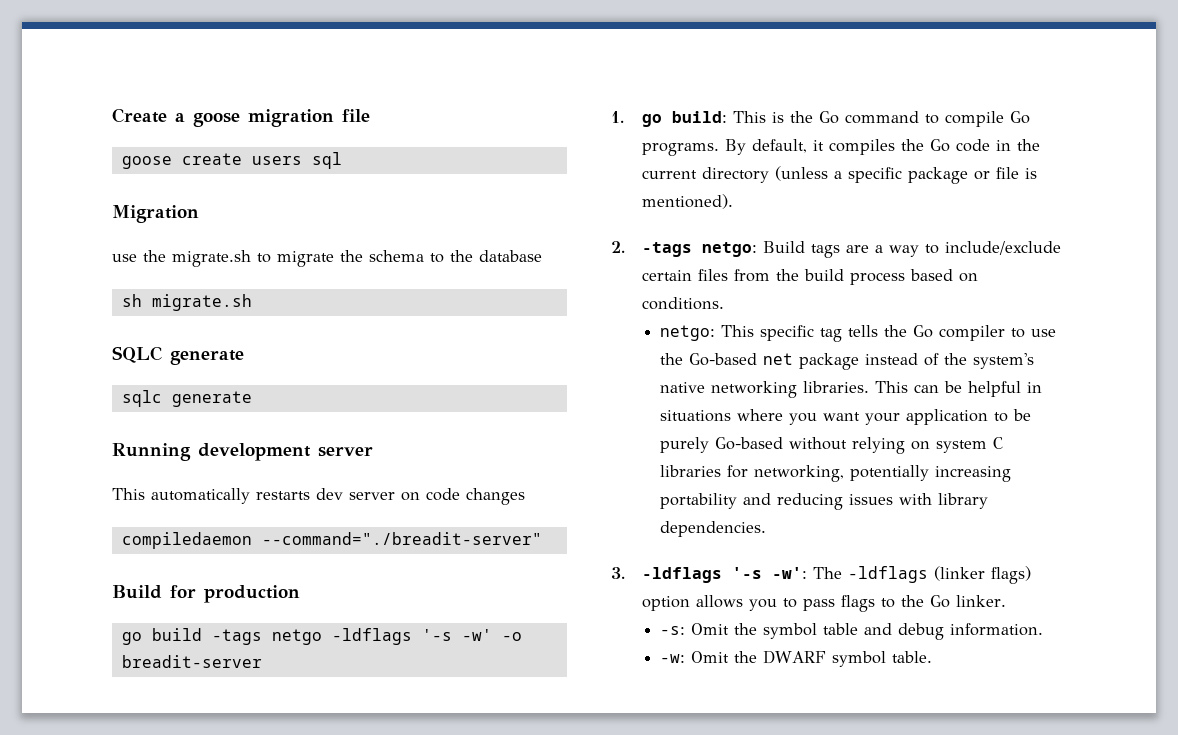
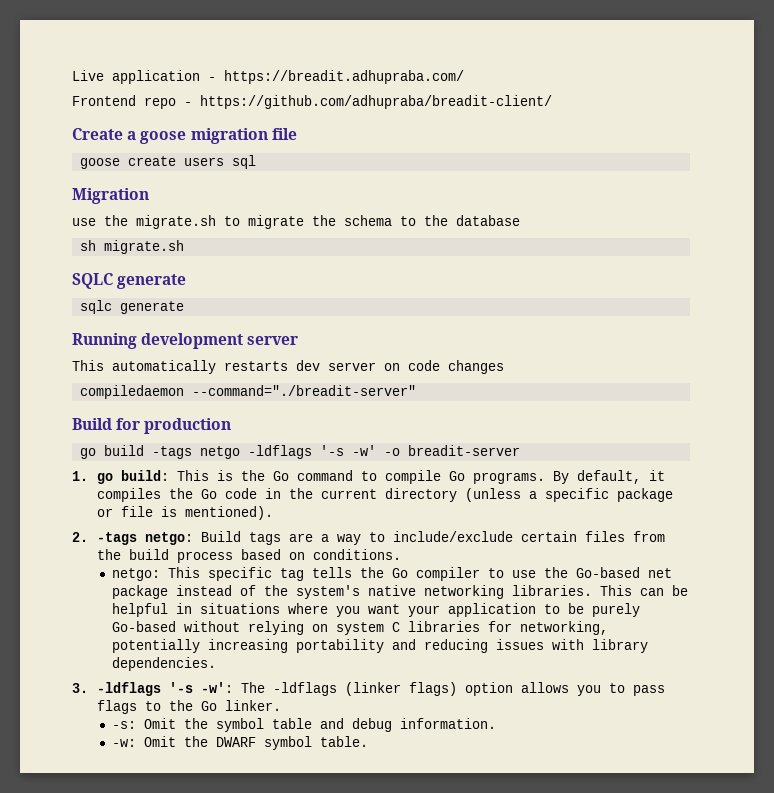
+ Live application - https://breadit.adhupraba.com/
+ Frontend repo - https://github.com/adhupraba/breadit-client/

